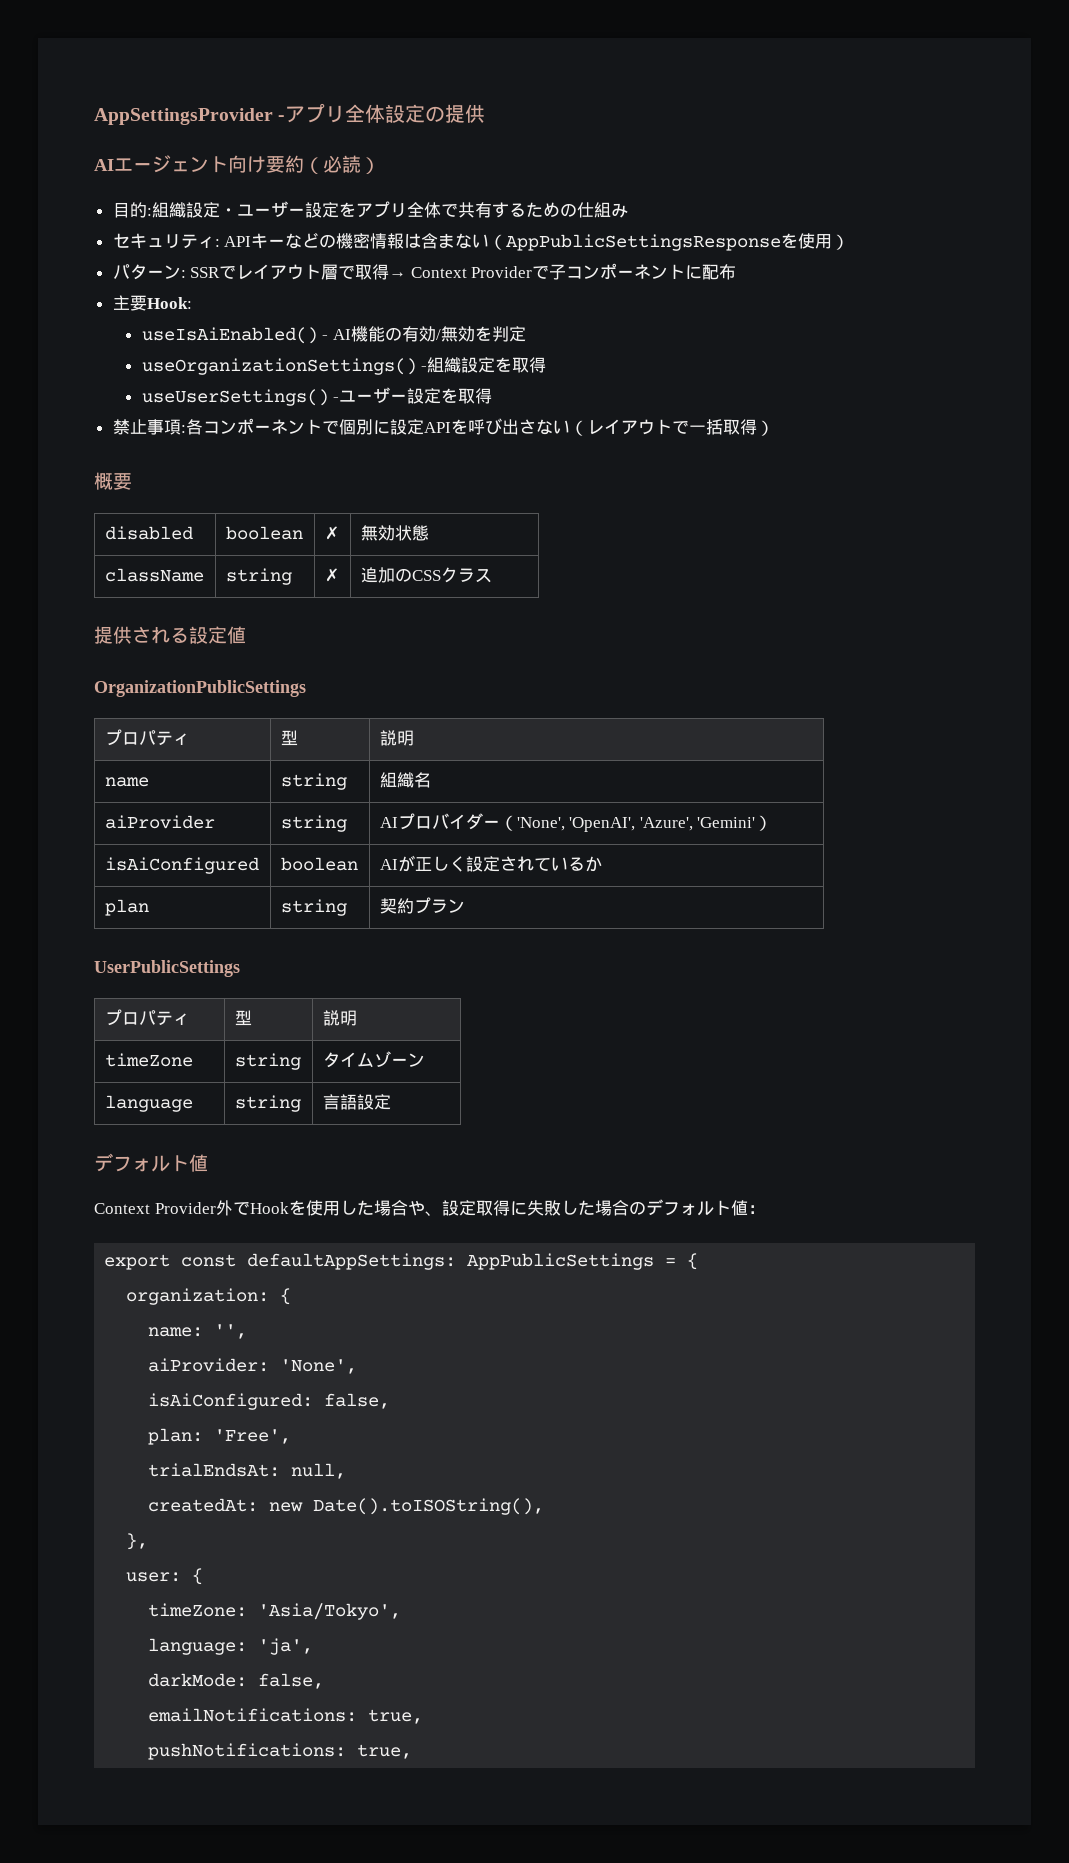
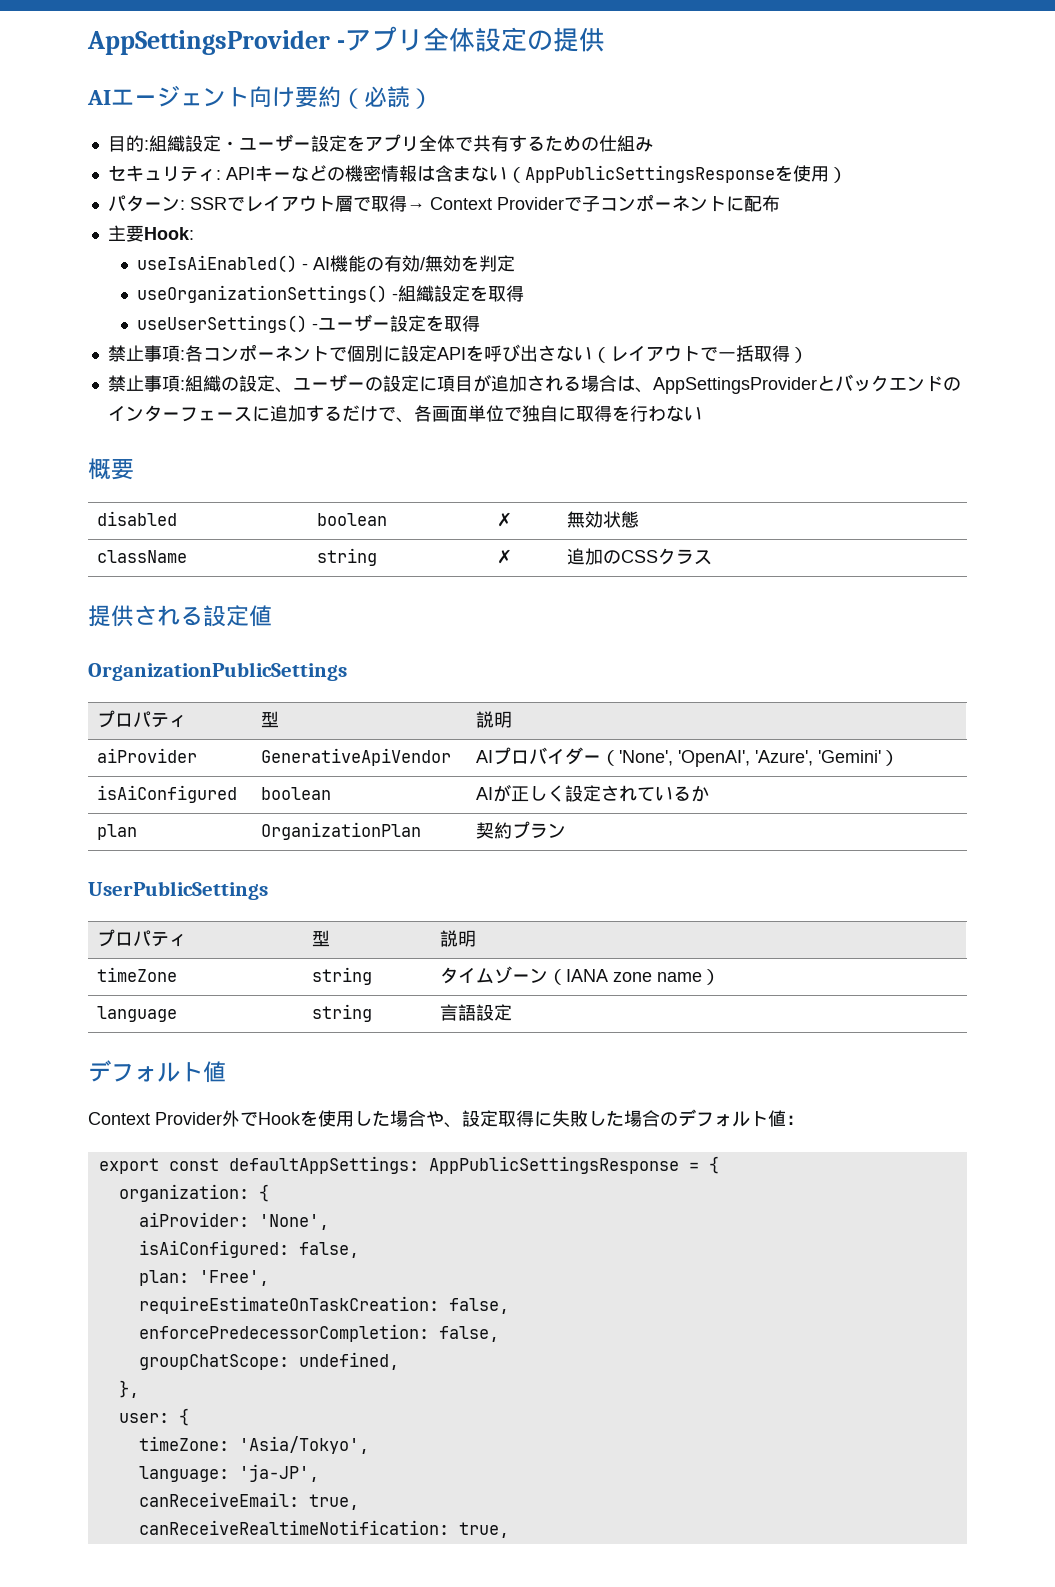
+ 禁止事項:組織の設定、ユーザーの設定に項目が追加される場合は、AppSettingsProviderとバックエンドのインターフェースに追加するだけで、各画面単位で独自に取得を行わない
- name | string | 組織名
- aiProvider | string | AIプロバイダー（'None', 'OpenAI', 'Azure', 'Gemini'）
+ aiProvider | GenerativeApiVendor | AIプロバイダー（'None', 'OpenAI', 'Azure', 'Gemini'）
- plan | string | 契約プラン
+ plan | OrganizationPlan | 契約プラン
- timeZone | string | タイムゾーン
+ timeZone | string | タイムゾーン（IANA zone name）
- export const defaultAppSettings: AppPublicSettings = {
+ export const defaultAppSettings: AppPublicSettingsResponse = {
- name: '',
- trialEndsAt: null,
- createdAt: new Date().toISOString(),
+ requireEstimateOnTaskCreation: false,
+ enforcePredecessorCompletion: false,
+ groupChatScope: undefined,
- language: 'ja',
- darkMode: false,
- emailNotifications: true,
+ language: 'ja-JP',
+ canReceiveEmail: true,
- pushNotifications: true,
+ canReceiveRealtimeNotification: true,

